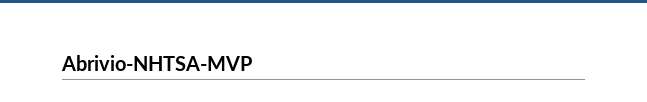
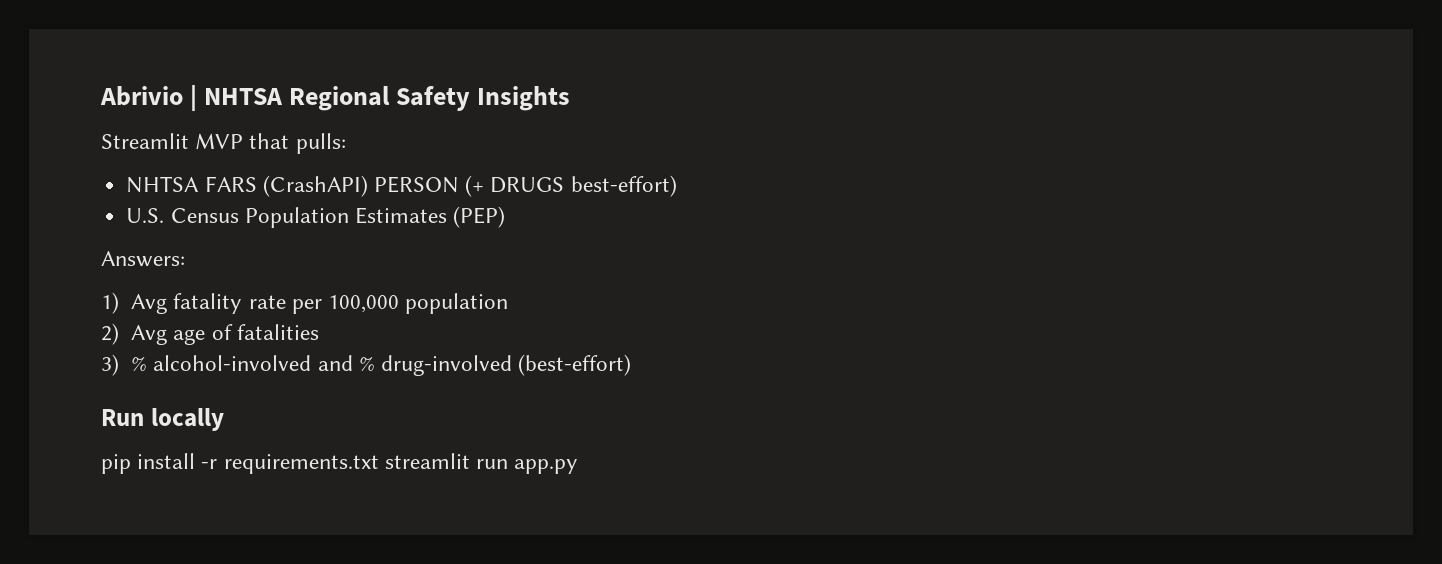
- Abrivio-NHTSA-MVP
+ Abrivio | NHTSA Regional Safety Insights
+ Streamlit MVP that pulls:
+ NHTSA FARS (CrashAPI) PERSON (+ DRUGS best-effort)
+ U.S. Census Population Estimates (PEP)
+ Answers:
+ 1) Avg fatality rate per 100,000 population
+ 2) Avg age of fatalities
+ 3) % alcohol-involved and % drug-involved (best-effort)
+ Run locally
+ pip install -r requirements.txt streamlit run app.py

